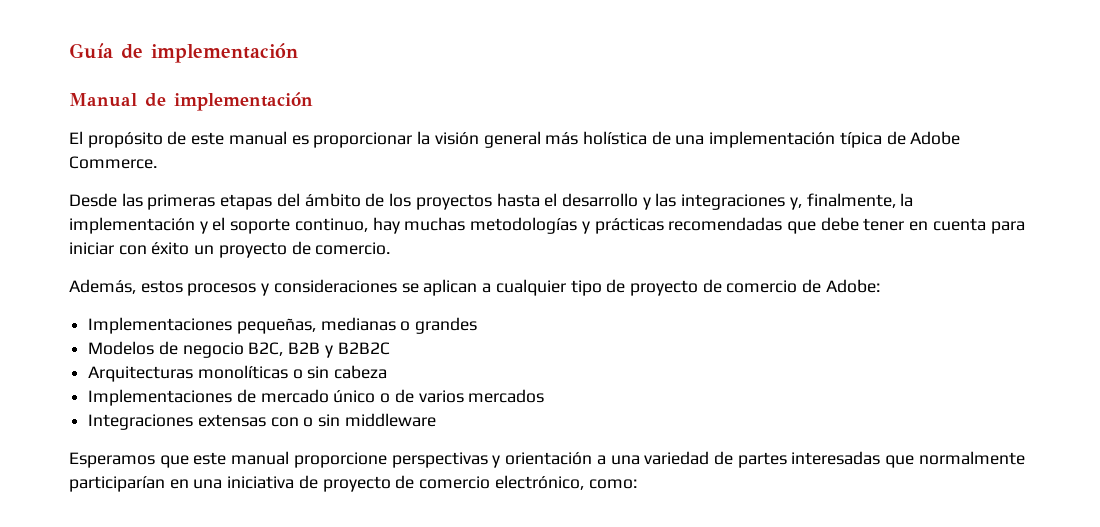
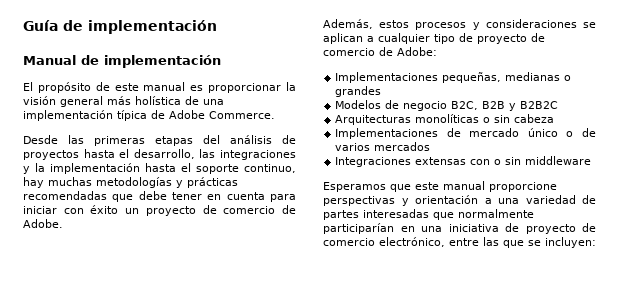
- Desde las primeras etapas del ámbito de los proyectos hasta el desarrollo y las integraciones y, finalmente, la implementación y el soporte continuo, hay muchas metodologías y prácticas recomendadas que debe tener en cuenta para iniciar con éxito un proyecto de comercio.
+ Desde las primeras etapas del análisis de proyectos hasta el desarrollo, las integraciones y la implementación hasta el soporte continuo, hay muchas metodologías y prácticas recomendadas que debe tener en cuenta para iniciar con éxito un proyecto de comercio de Adobe.
- Esperamos que este manual proporcione perspectivas y orientación a una variedad de partes interesadas que normalmente participarían en una iniciativa de proyecto de comercio electrónico, como:
+ Esperamos que este manual proporcione perspectivas y orientación a una variedad de partes interesadas que normalmente participarían en una iniciativa de proyecto de comercio electrónico, entre las que se incluyen:

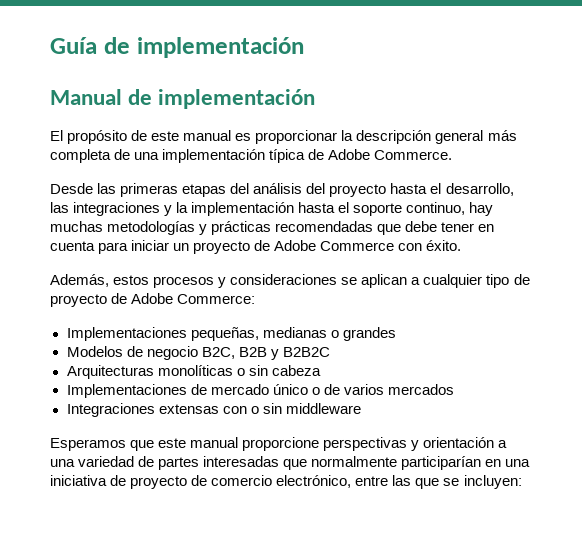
- El propósito de este manual es proporcionar la visión general más holística de una implementación típica de Adobe Commerce.
+ El propósito de este manual es proporcionar la descripción general más completa de una implementación típica de Adobe Commerce.
- Desde las primeras etapas del análisis de proyectos hasta el desarrollo, las integraciones y la implementación hasta el soporte continuo, hay muchas metodologías y prácticas recomendadas que debe tener en cuenta para iniciar con éxito un proyecto de comercio de Adobe.
+ Desde las primeras etapas del análisis del proyecto hasta el desarrollo, las integraciones y la implementación hasta el soporte continuo, hay muchas metodologías y prácticas recomendadas que debe tener en cuenta para iniciar un proyecto de Adobe Commerce con éxito.
- Además, estos procesos y consideraciones se aplican a cualquier tipo de proyecto de comercio de Adobe:
+ Además, estos procesos y consideraciones se aplican a cualquier tipo de proyecto de Adobe Commerce:

